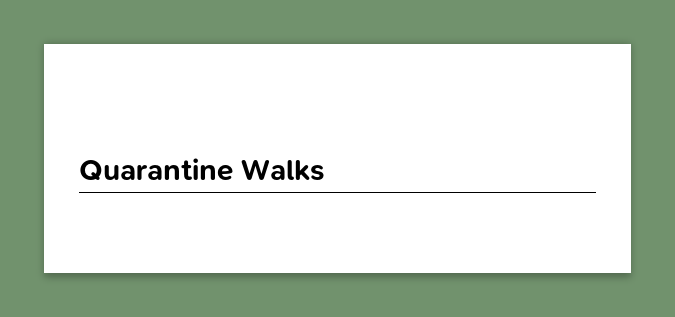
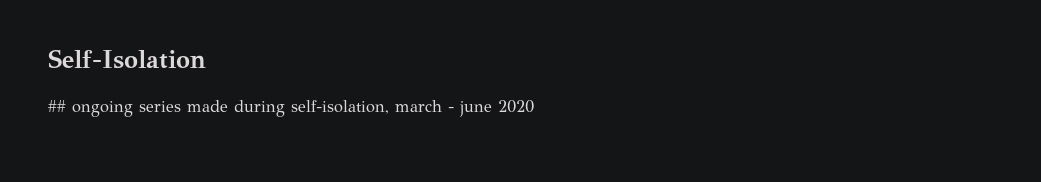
- Quarantine Walks
+ Self-Isolation
+ ## ongoing series made during self-isolation, march - june 2020

